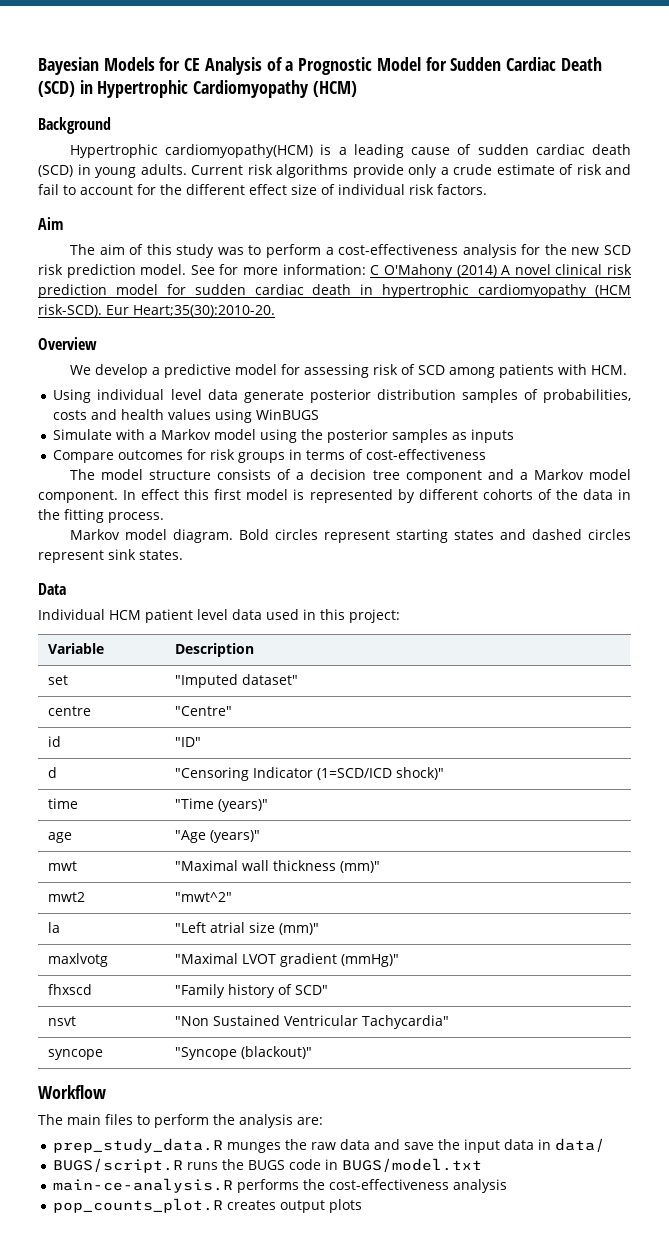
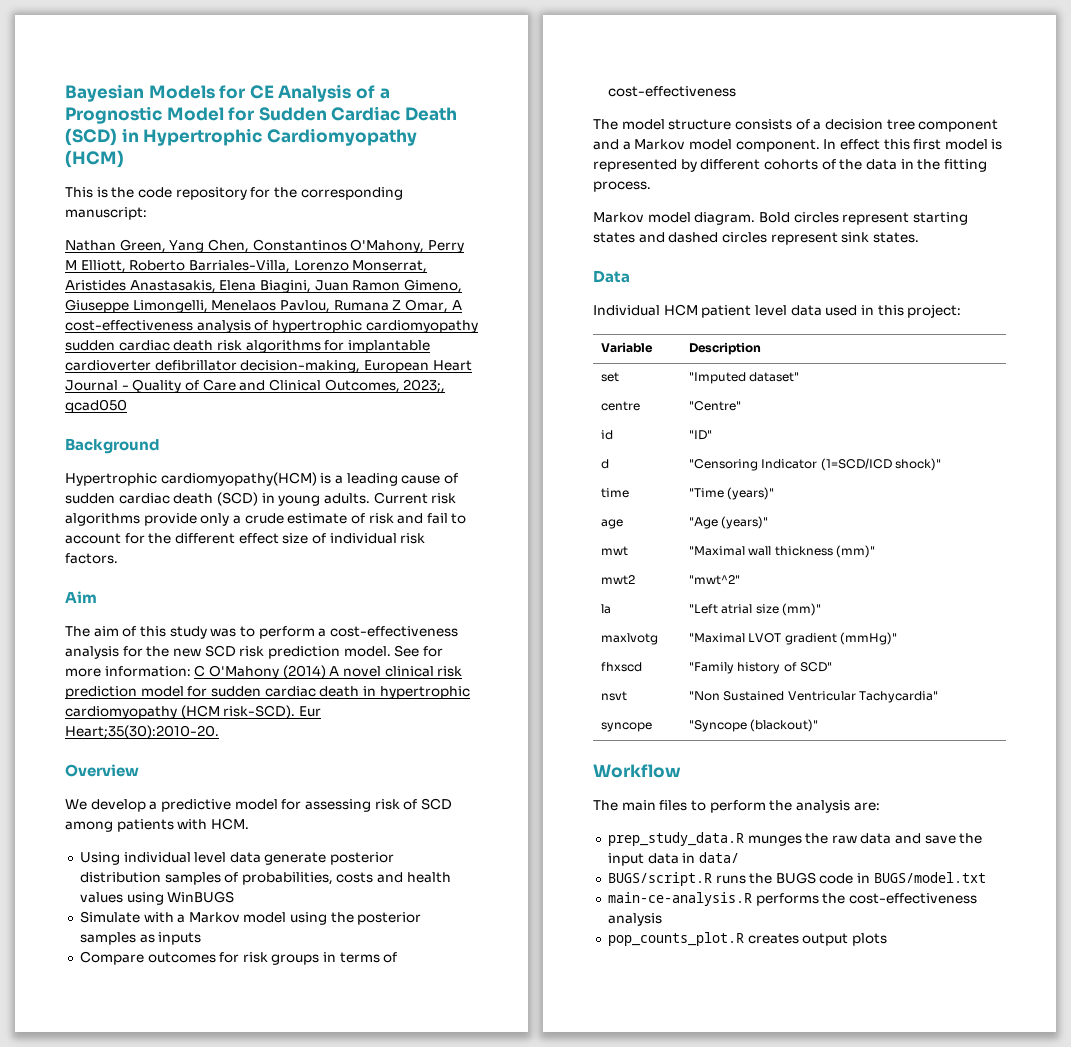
+ This is the code repository for the corresponding manuscript:
+ Nathan Green, Yang Chen, Constantinos O'Mahony, Perry M Elliott, Roberto Barriales-Villa, Lorenzo Monserrat, Aristides Anastasakis, Elena Biagini, Juan Ramon Gimeno, Giuseppe Limongelli, Menelaos Pavlou, Rumana Z Omar, A cost-effectiveness analysis of hypertrophic cardiomyopathy sudden cardiac death risk algorithms for implantable cardioverter defibrillator decision-making, European Heart Journal - Quality of Care and Clinical Outcomes, 2023;, qcad050

